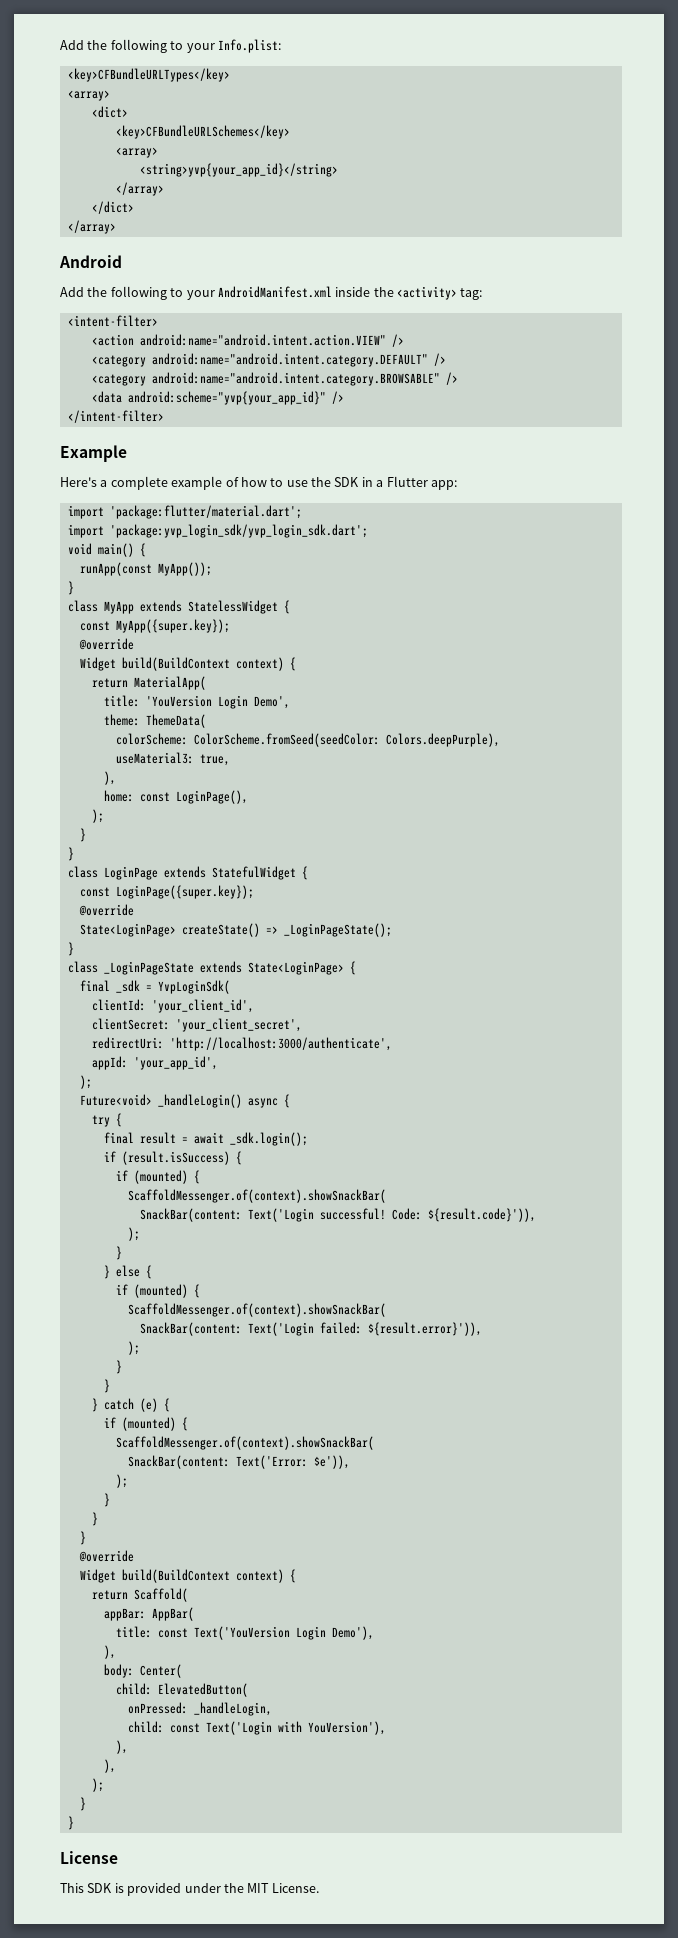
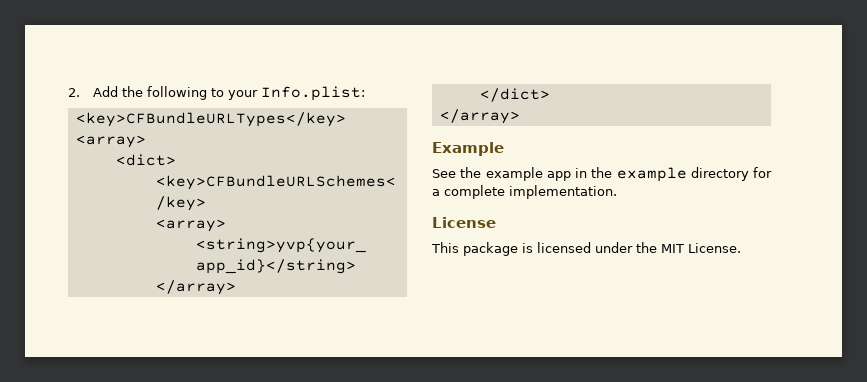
- Add the following to your Info.plist:
+ 2. Add the following to your Info.plist:
- Android
- Add the following to your AndroidManifest.xml inside the <activity> tag:
- <intent-filter>
- <action android:name="android.intent.action.VIEW" />
- <category android:name="android.intent.category.DEFAULT" />
- <category android:name="android.intent.category.BROWSABLE" />
- <data android:scheme="yvp{your_app_id}" />
- </intent-filter>
  Example
- Here's a complete example of how to use the SDK in a Flutter app:
- import 'package:flutter/material.dart';
- import 'package:yvp_login_sdk/yvp_login_sdk.dart';
- void main() {
- runApp(const MyApp());
- }
- class MyApp extends StatelessWidget {
- const MyApp({super.key});
- @override
- Widget build(BuildContext context) {
- return MaterialApp(
- title: 'YouVersion Login Demo',
- theme: ThemeData(
- colorScheme: ColorScheme.fromSeed(seedColor: Colors.deepPurple),
- useMaterial3: true,
- ),
- home: const LoginPage(),
- );
- }
- }
- class LoginPage extends StatefulWidget {
- const LoginPage({super.key});
- @override
- State<LoginPage> createState() => _LoginPageState();
- }
- class _LoginPageState extends State<LoginPage> {
- final _sdk = YvpLoginSdk(
- clientId: 'your_client_id',
- clientSecret: 'your_client_secret',
- redirectUri: 'http://localhost:3000/authenticate',
- appId: 'your_app_id',
- );
- Future<void> _handleLogin() async {
- try {
- final result = await _sdk.login();
- if (result.isSuccess) {
- if (mounted) {
- ScaffoldMessenger.of(context).showSnackBar(
- SnackBar(content: Text('Login successful! Code: ${result.code}')),
- );
- }
- } else {
- if (mounted) {
- ScaffoldMessenger.of(context).showSnackBar(
- SnackBar(content: Text('Login failed: ${result.error}')),
- );
- }
- }
- } catch (e) {
- if (mounted) {
- ScaffoldMessenger.of(context).showSnackBar(
- SnackBar(content: Text('Error: $e')),
- );
- }
- }
- }
- @override
- Widget build(BuildContext context) {
- return Scaffold(
- appBar: AppBar(
- title: const Text('YouVersion Login Demo'),
- ),
- body: Center(
- child: ElevatedButton(
- onPressed: _handleLogin,
- child: const Text('Login with YouVersion'),
- ),
- ),
- );
- }
- }
+ See the example app in the example directory for a complete implementation.
- This SDK is provided under the MIT License.
+ This package is licensed under the MIT License.

